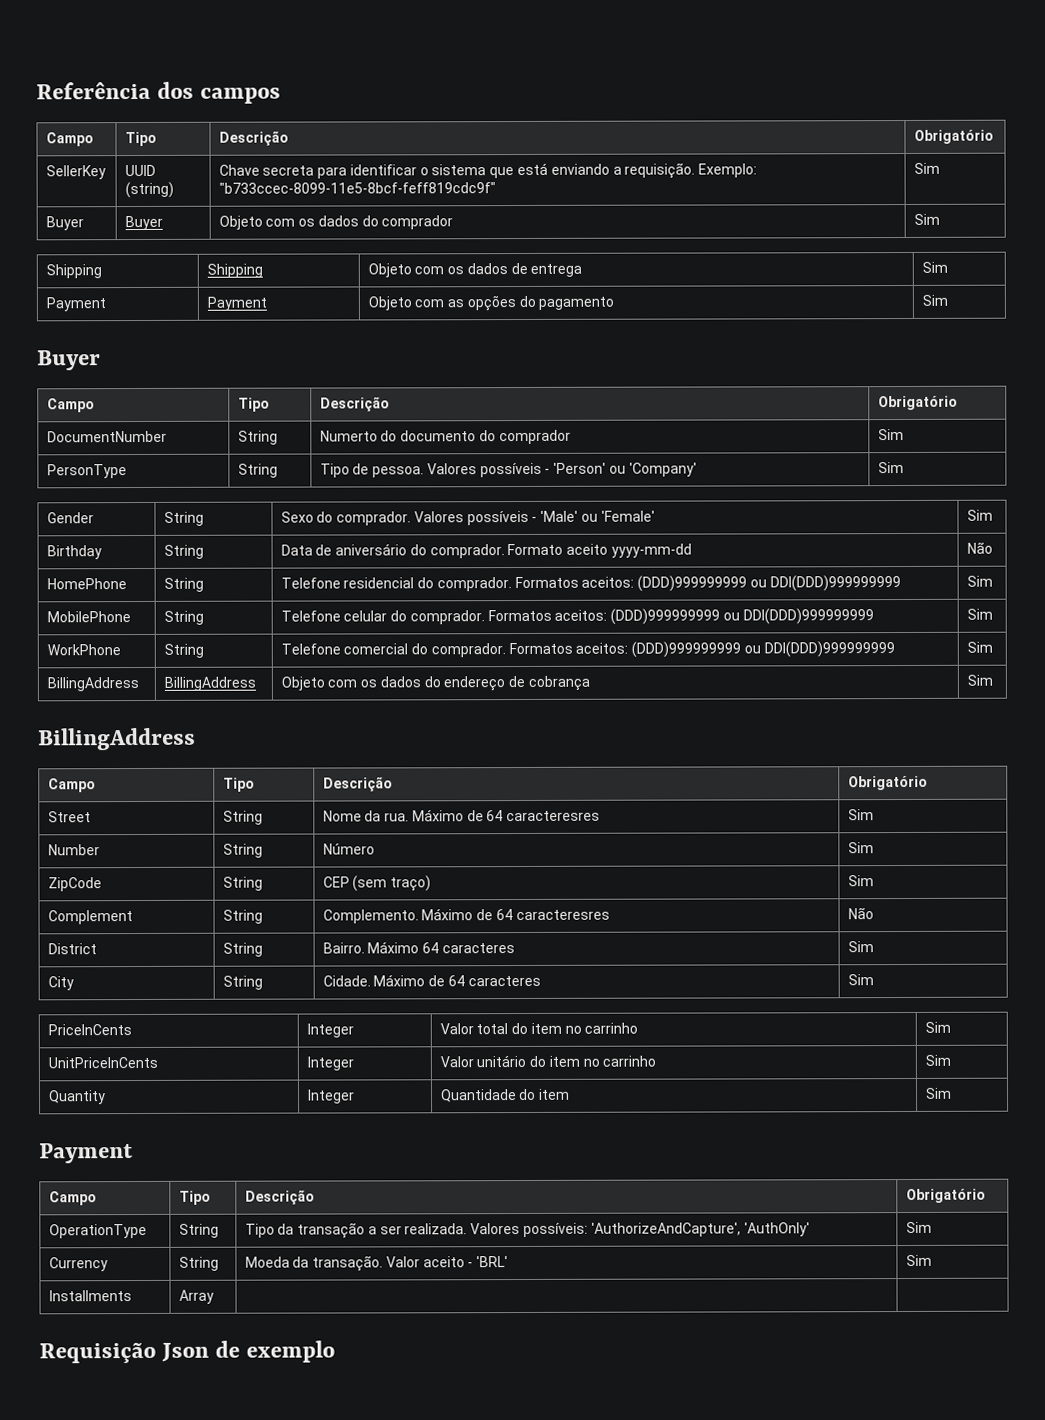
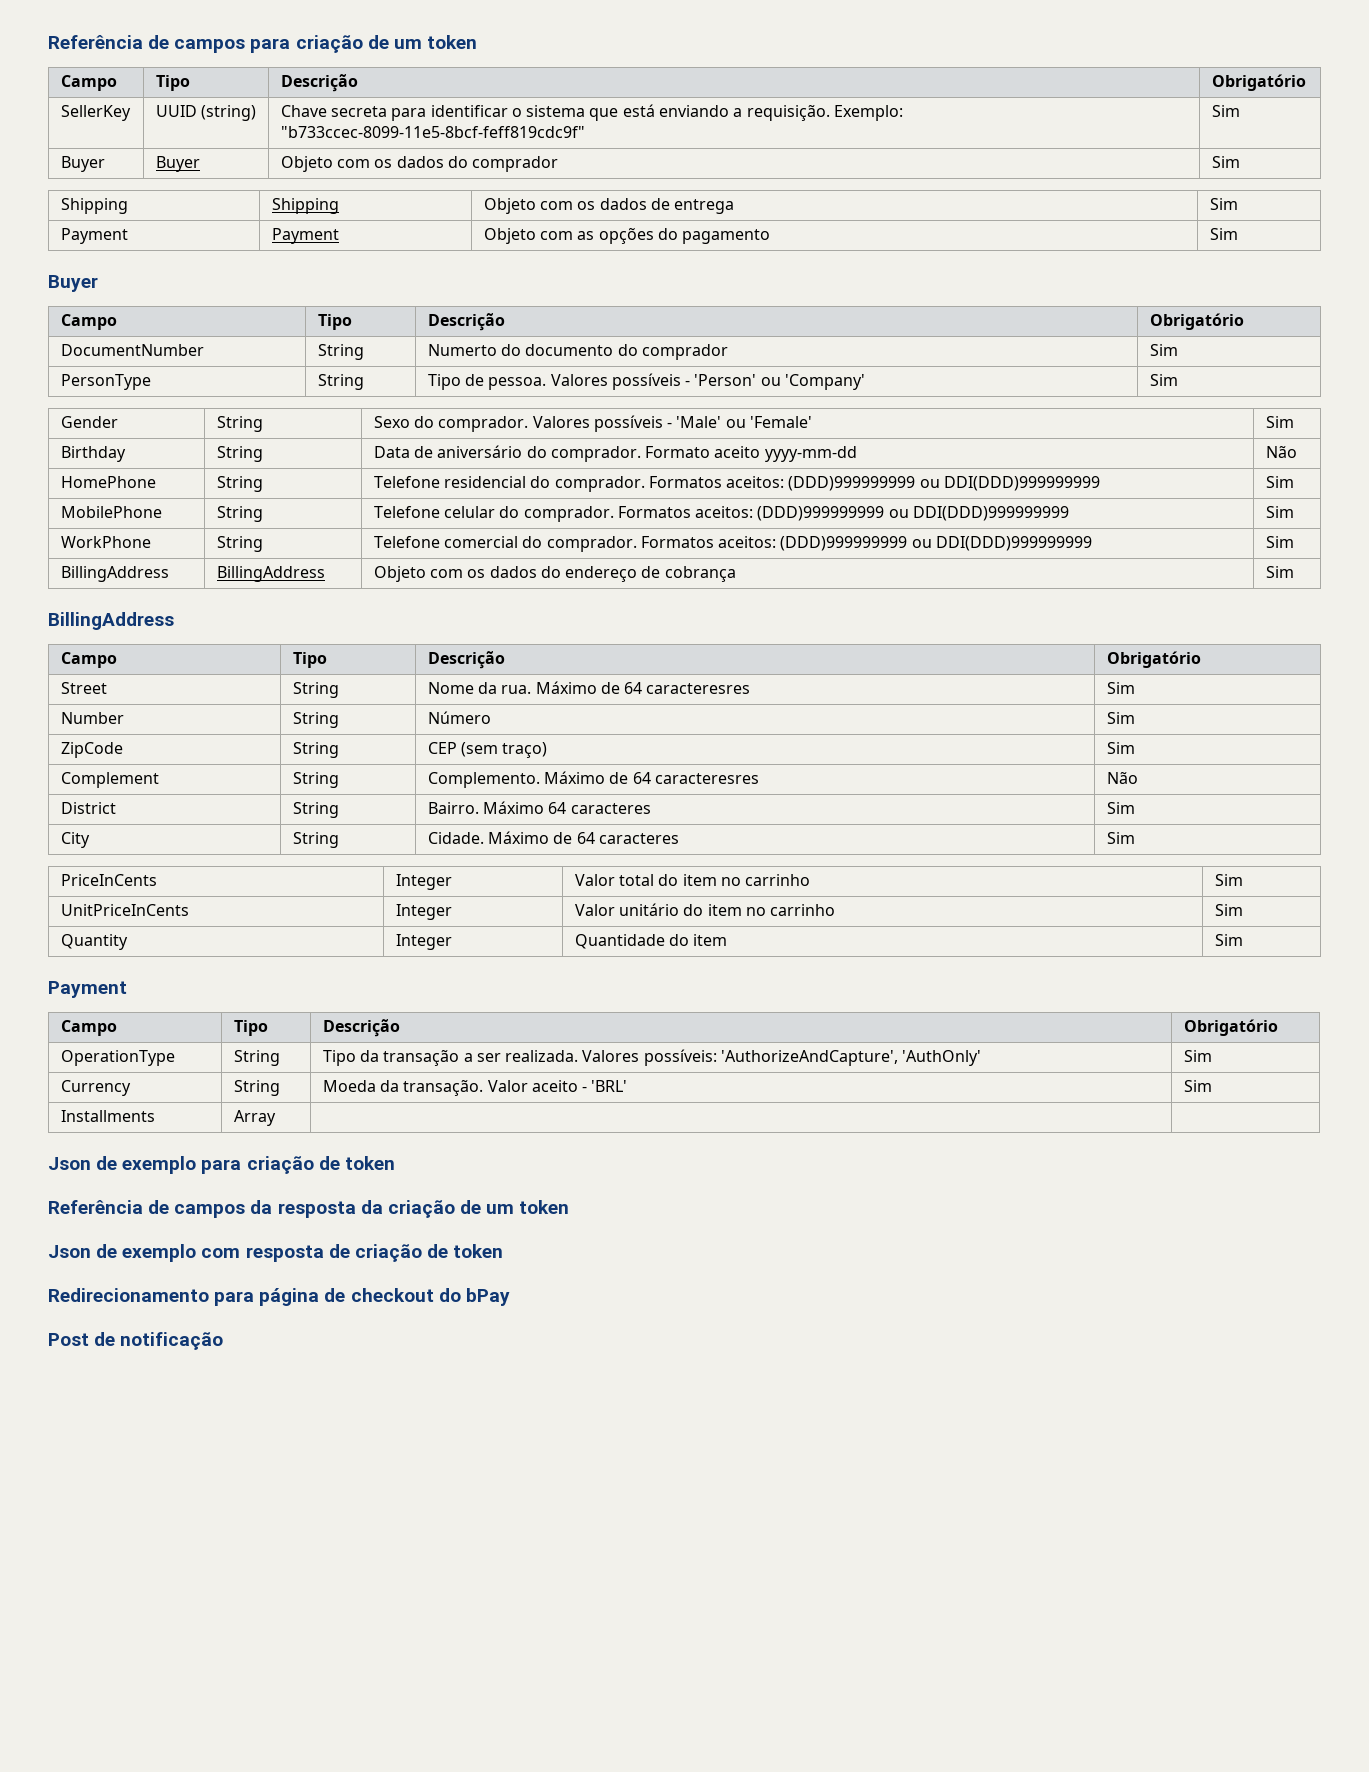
- Referência dos campos
+ Referência de campos para criação de um token
- Requisição Json de exemplo
+ Json de exemplo para criação de token
+ Referência de campos da resposta da criação de um token
+ Json de exemplo com resposta de criação de token
+ Redirecionamento para página de checkout do bPay
+ Post de notificação

